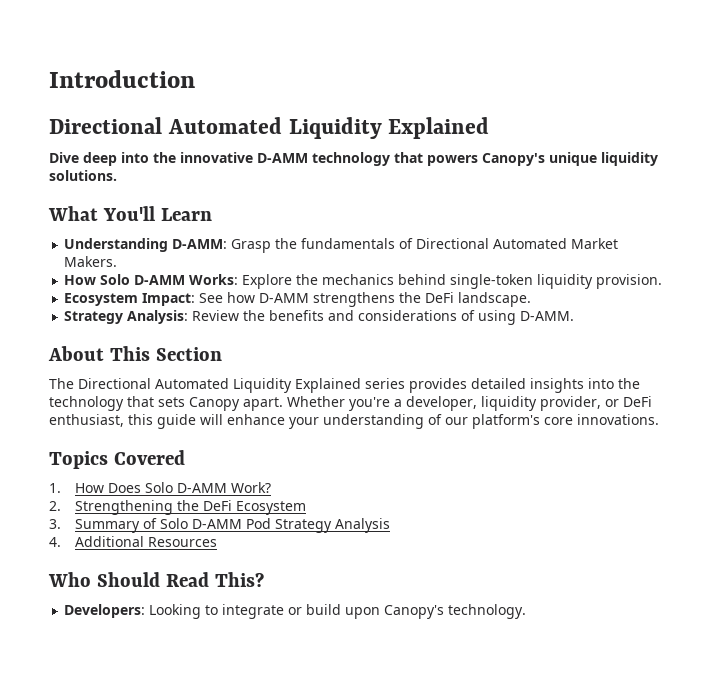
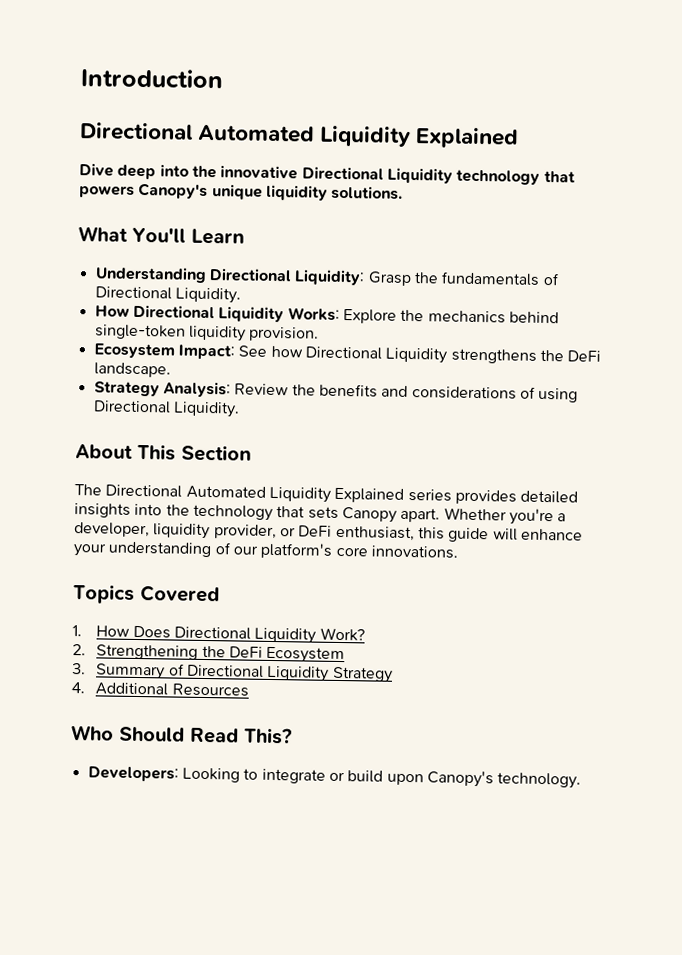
- Dive deep into the innovative D-AMM technology that powers Canopy's unique liquidity solutions.
+ Dive deep into the innovative Directional Liquidity technology that powers Canopy's unique liquidity solutions.
- Understanding D-AMM: Grasp the fundamentals of Directional Automated Market Makers.
- How Solo D-AMM Works: Explore the mechanics behind single-token liquidity provision.
+ Understanding Directional Liquidity: Grasp the fundamentals of Directional Liquidity.
+ How Directional Liquidity Works: Explore the mechanics behind single-token liquidity provision.
- Ecosystem Impact: See how D-AMM strengthens the DeFi landscape.
+ Ecosystem Impact: See how Directional Liquidity strengthens the DeFi landscape.
- Strategy Analysis: Review the benefits and considerations of using D-AMM.
+ Strategy Analysis: Review the benefits and considerations of using Directional Liquidity.
- 1. How Does Solo D-AMM Work?
+ 1. How Does Directional Liquidity Work?
- 3. Summary of Solo D-AMM Pod Strategy Analysis
+ 3. Summary of Directional Liquidity Strategy

